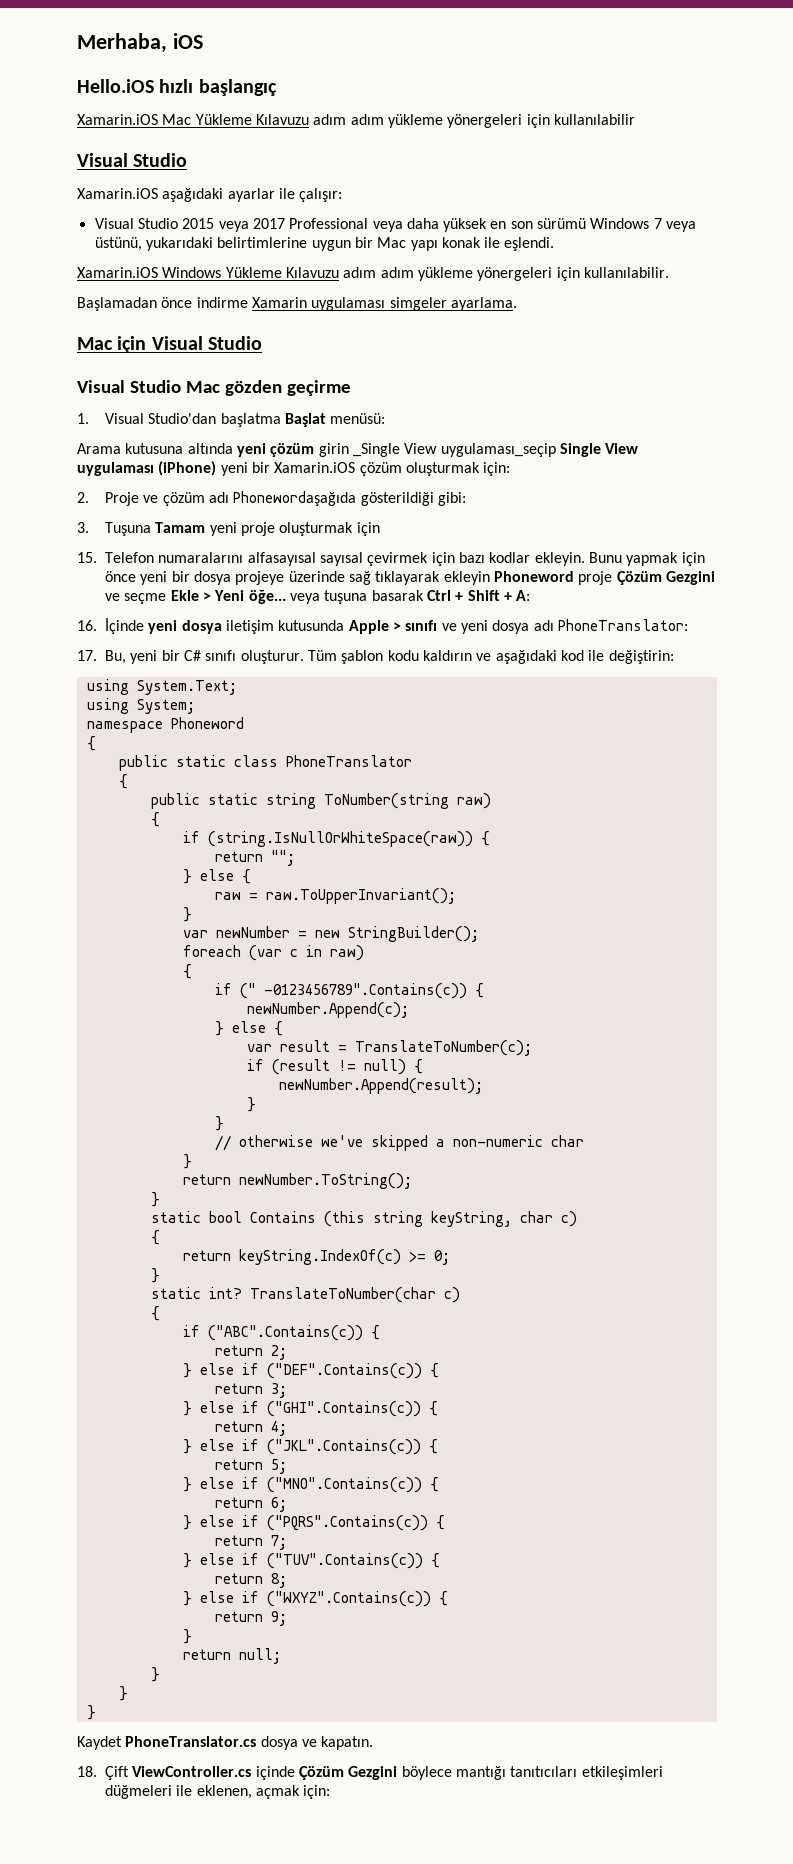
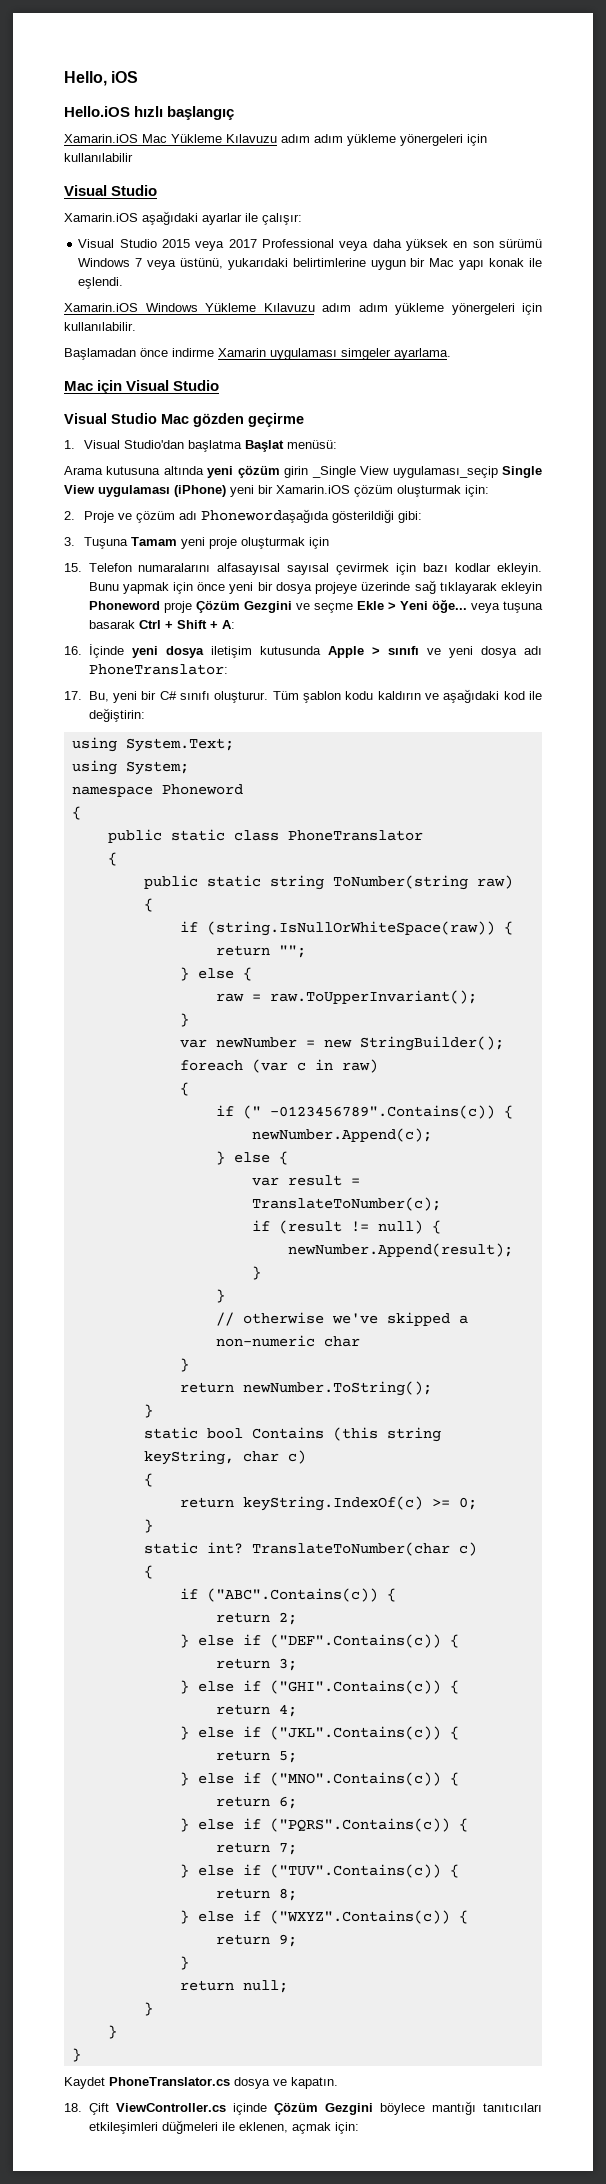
- Merhaba, iOS
+ Hello, iOS

